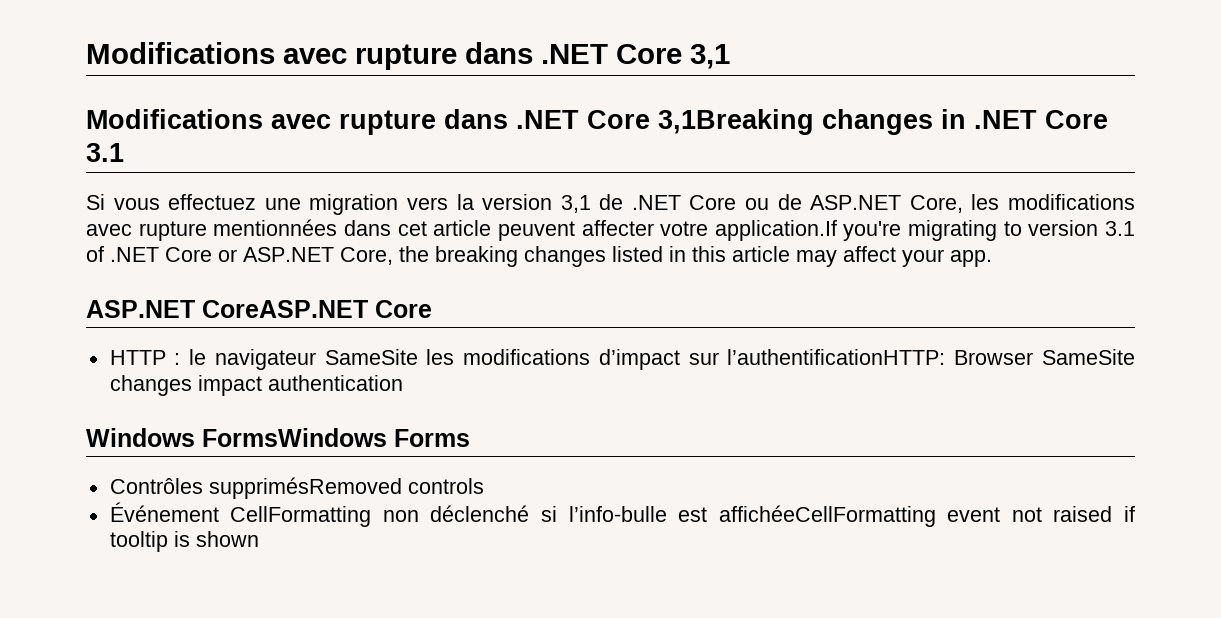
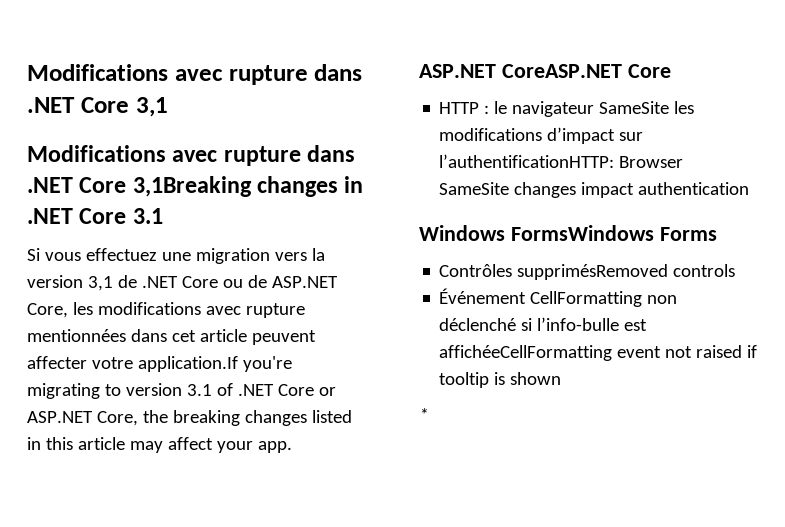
+ *

